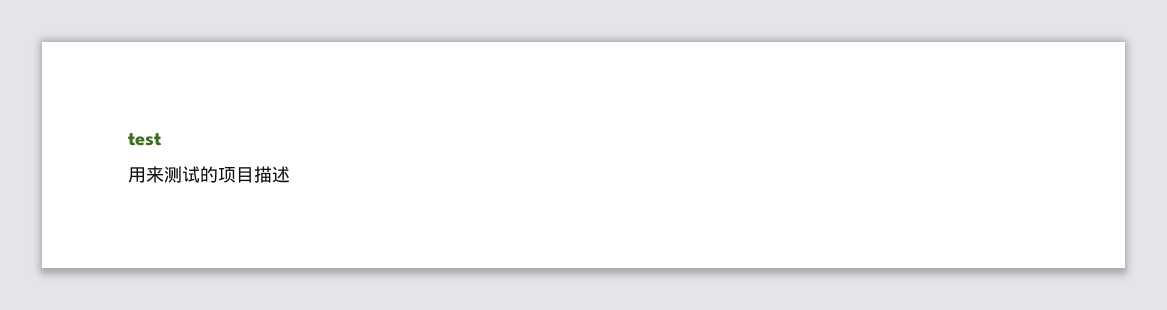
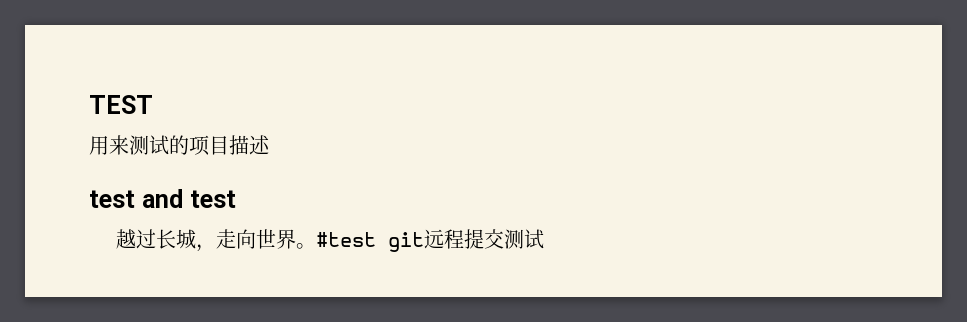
- test
+ TEST
+ test and test
+ 越过长城，走向世界。#test git远程提交测试

